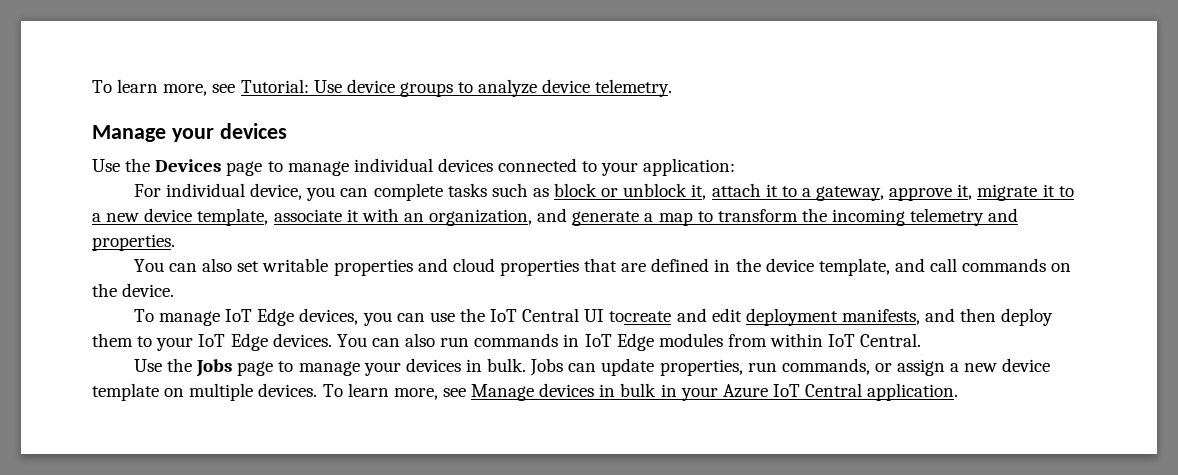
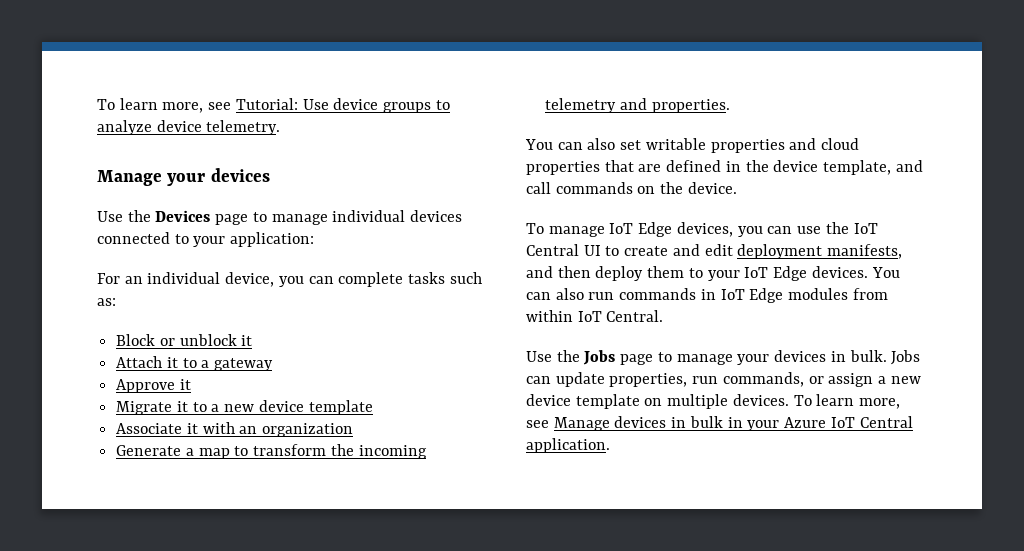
- For individual device, you can complete tasks such as block or unblock it, attach it to a gateway, approve it, migrate it to a new device template, associate it with an organization, and generate a map to transform the incoming telemetry and properties.
+ For an individual device, you can complete tasks such as:
+ Block or unblock it
+ Attach it to a gateway
+ Approve it
+ Migrate it to a new device template
+ Associate it with an organization
+ Generate a map to transform the incoming telemetry and properties.
- To manage IoT Edge devices, you can use the IoT Central UI tocreate and edit deployment manifests, and then deploy them to your IoT Edge devices.
+ To manage IoT Edge devices, you can use the IoT Central UI to create and edit deployment manifests, and then deploy them to your IoT Edge devices.

